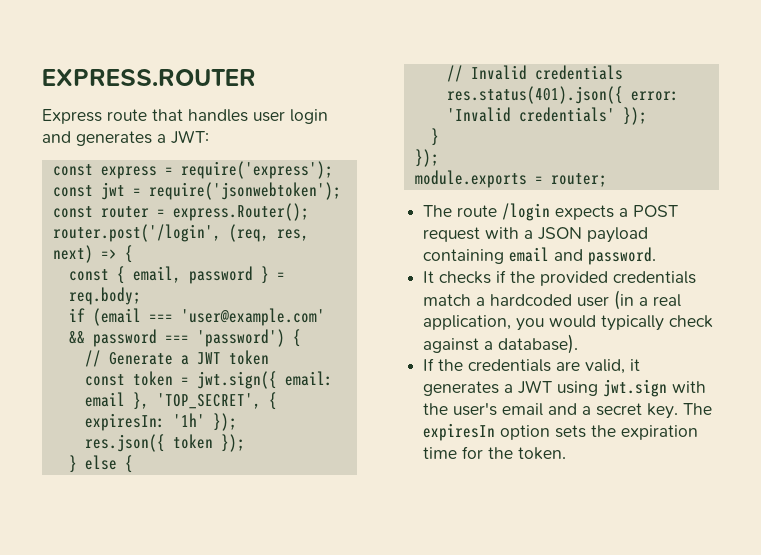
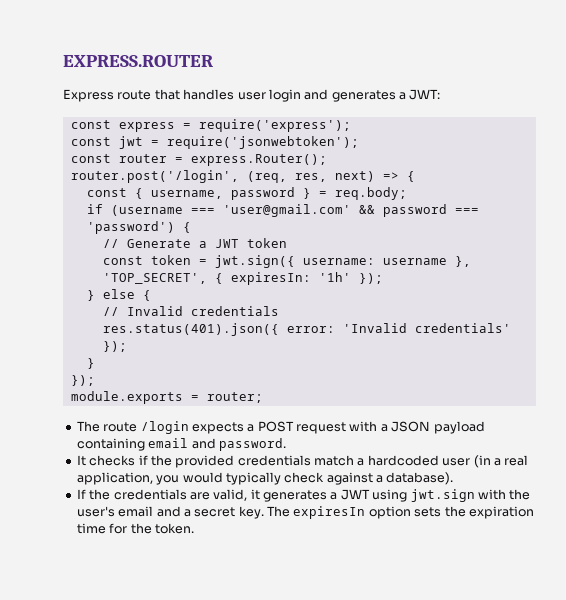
- const { email, password } = req.body;
+ const { username, password } = req.body;
- if (email === 'user@example.com' && password === 'password') {
+ if (username === 'user@gmail.com' && password === 'password') {
- const token = jwt.sign({ email: email }, 'TOP_SECRET', { expiresIn: '1h' });
+ const token = jwt.sign({ username: username }, 'TOP_SECRET', { expiresIn: '1h' });
- res.json({ token });

